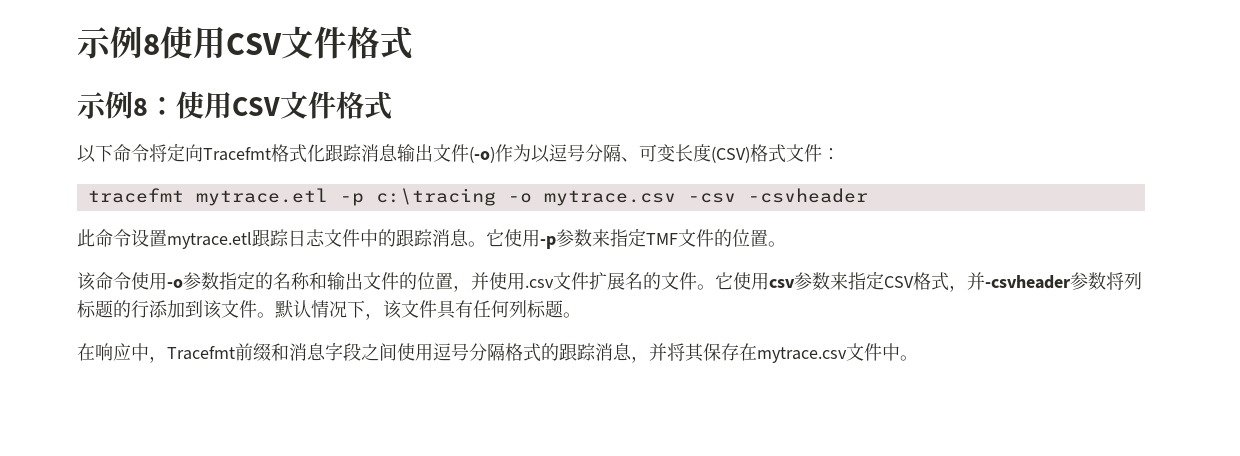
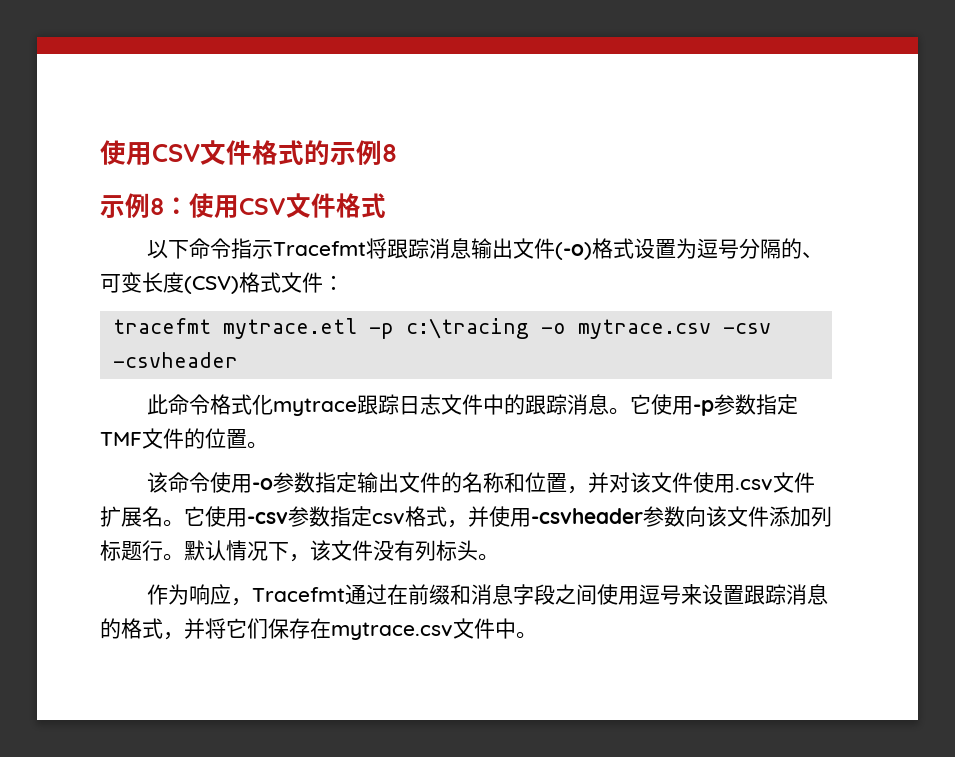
- 示例8使用CSV文件格式
+ 使用CSV文件格式的示例8
- 以下命令将定向Tracefmt格式化跟踪消息输出文件(-o)作为以逗号分隔、可变长度(CSV)格式文件：
+ 以下命令指示Tracefmt将跟踪消息输出文件(-o)格式设置为逗号分隔的、可变长度(CSV)格式文件：
- 此命令设置mytrace.etl跟踪日志文件中的跟踪消息。
+ 此命令格式化mytrace跟踪日志文件中的跟踪消息。
- 它使用-p参数来指定TMF文件的位置。
+ 它使用-p参数指定TMF文件的位置。
- 该命令使用-o参数指定的名称和输出文件的位置，并使用.csv文件扩展名的文件。它使用csv参数来指定CSV格式，并-csvheader参数将列标题的行添加到该文件。
+ 该命令使用-o参数指定输出文件的名称和位置，并对该文件使用.csv文件扩展名。它使用-csv参数指定csv格式，并使用-csvheader参数向该文件添加列标题行。
- 默认情况下，该文件具有任何列标题。
- 在响应中，Tracefmt前缀和消息字段之间使用逗号分隔格式的跟踪消息，并将其保存在mytrace.csv文件中。
+ 默认情况下，该文件没有列标头。
+ 作为响应，Tracefmt通过在前缀和消息字段之间使用逗号来设置跟踪消息的格式，并将它们保存在mytrace.csv文件中。

